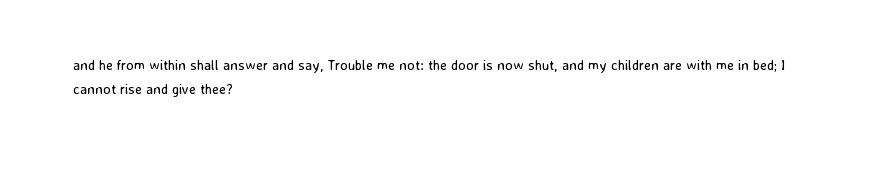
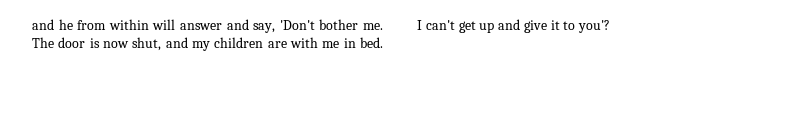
- and he from within shall answer and say, Trouble me not: the door is now shut, and my children are with me in bed; I cannot rise and give thee?
+ and he from within will answer and say, 'Don't bother me. The door is now shut, and my children are with me in bed. I can't get up and give it to you'?

